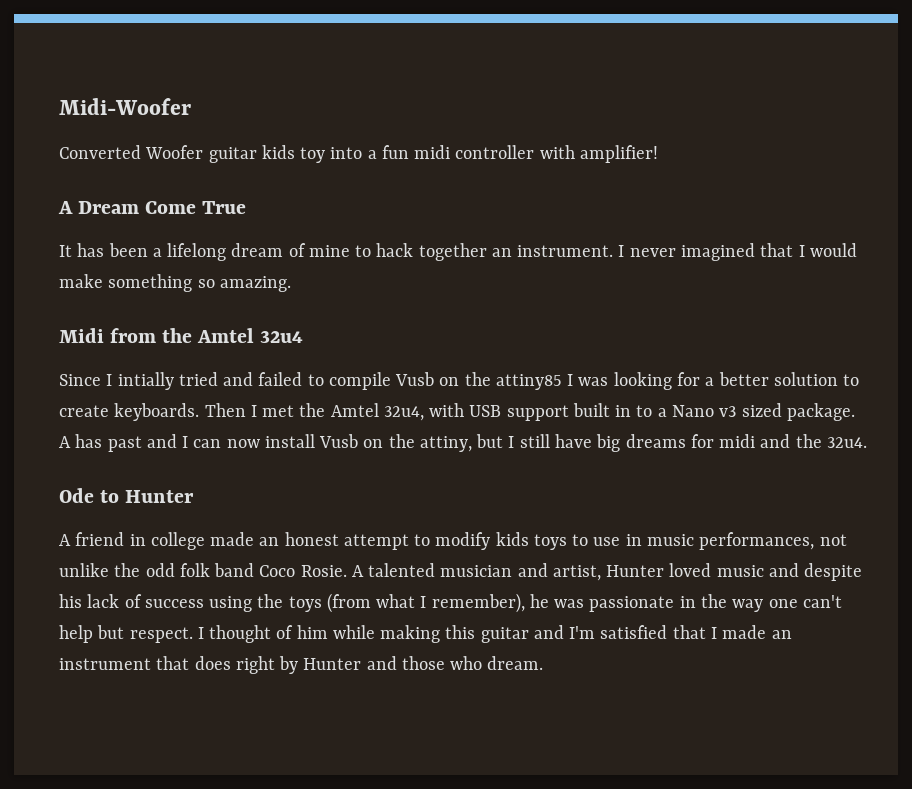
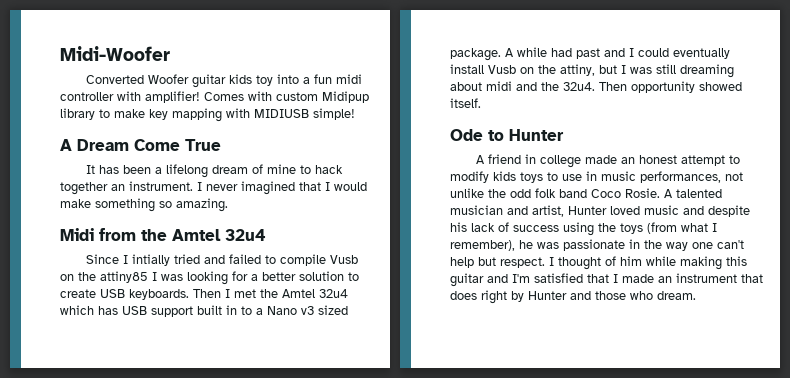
+ Comes with custom Midipup library to make key mapping with MIDIUSB simple!
- Since I intially tried and failed to compile Vusb on the attiny85 I was looking for a better solution to create keyboards.
+ Since I intially tried and failed to compile Vusb on the attiny85 I was looking for a better solution to create USB keyboards.
- Then I met the Amtel 32u4, with USB support built in to a Nano v3 sized package.
+ Then I met the Amtel 32u4 which has USB support built in to a Nano v3 sized package.
- A has past and I can now install Vusb on the attiny, but I still have big dreams for midi and the 32u4.
+ A while had past and I could eventually install Vusb on the attiny, but I was still dreaming about midi and the 32u4. Then opportunity showed itself.

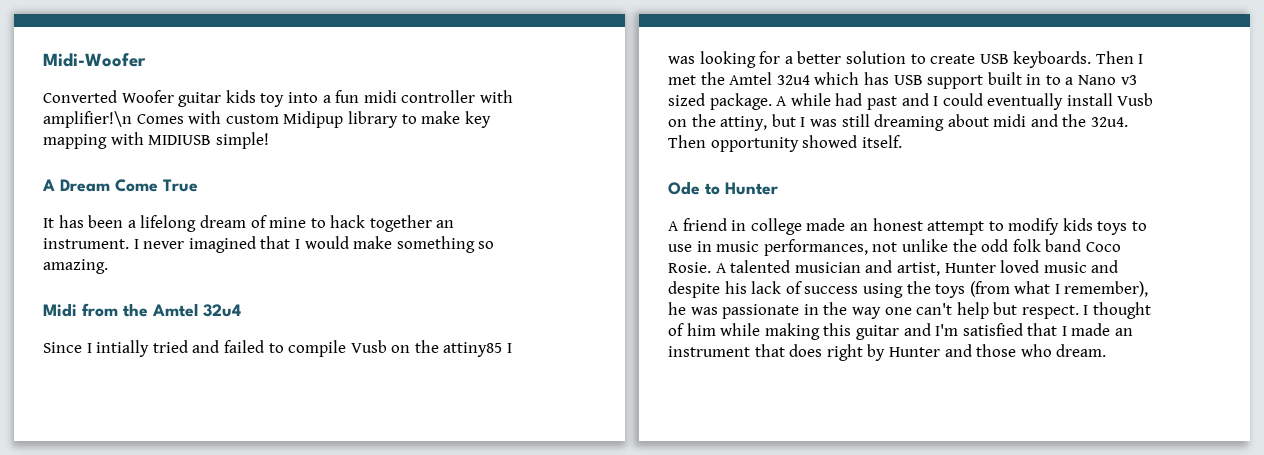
- Converted Woofer guitar kids toy into a fun midi controller with amplifier! Comes with custom Midipup library to make key mapping with MIDIUSB simple!
+ Converted Woofer guitar kids toy into a fun midi controller with amplifier!\n Comes with custom Midipup library to make key mapping with MIDIUSB simple!

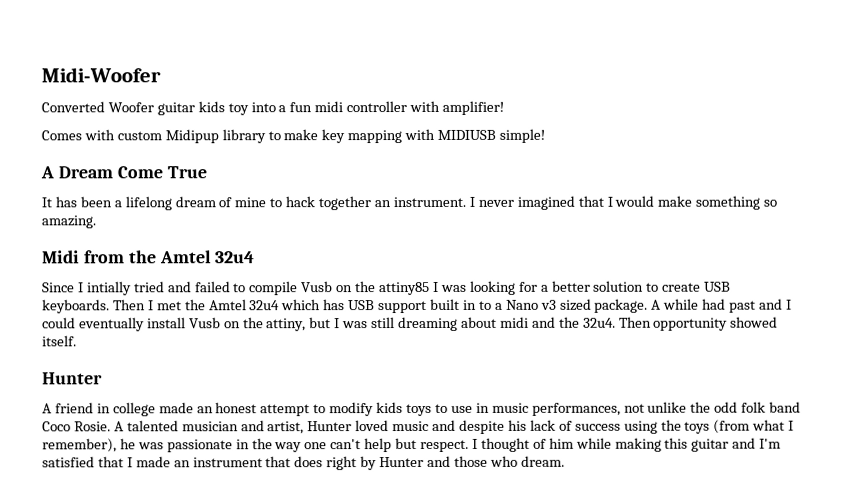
- Converted Woofer guitar kids toy into a fun midi controller with amplifier!\n Comes with custom Midipup library to make key mapping with MIDIUSB simple!
+ Converted Woofer guitar kids toy into a fun midi controller with amplifier!
+ Comes with custom Midipup library to make key mapping with MIDIUSB simple!
  Then opportunity showed itself.
- Ode to Hunter
+ Hunter

